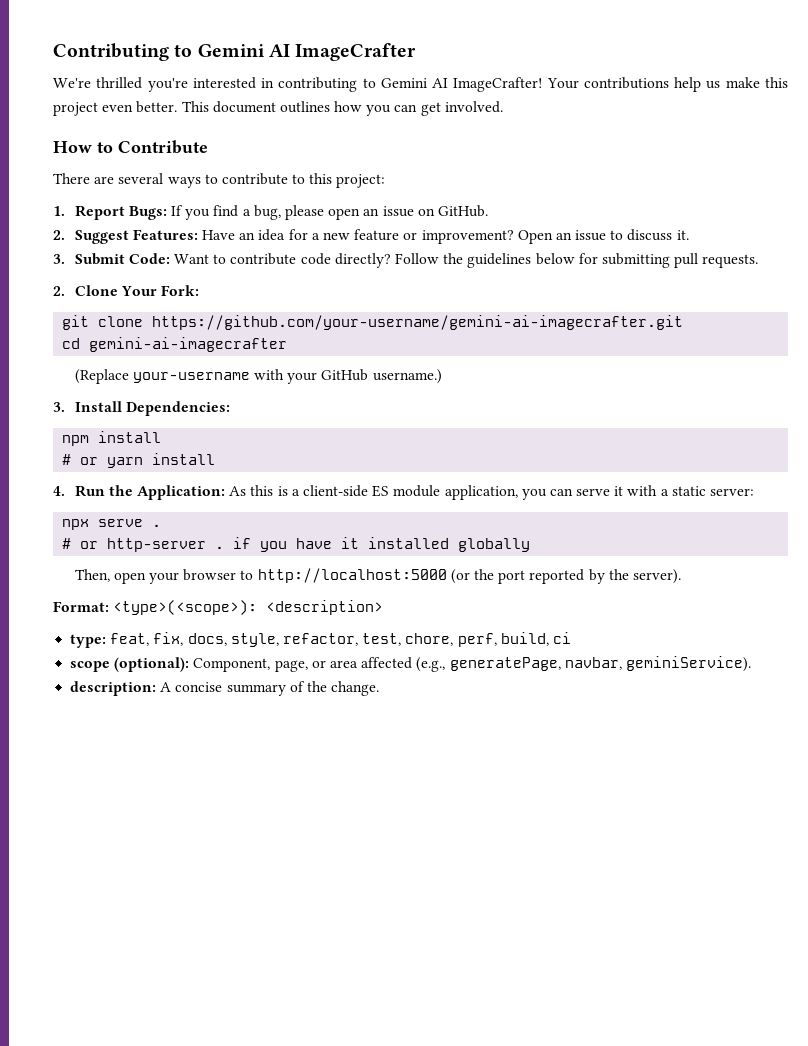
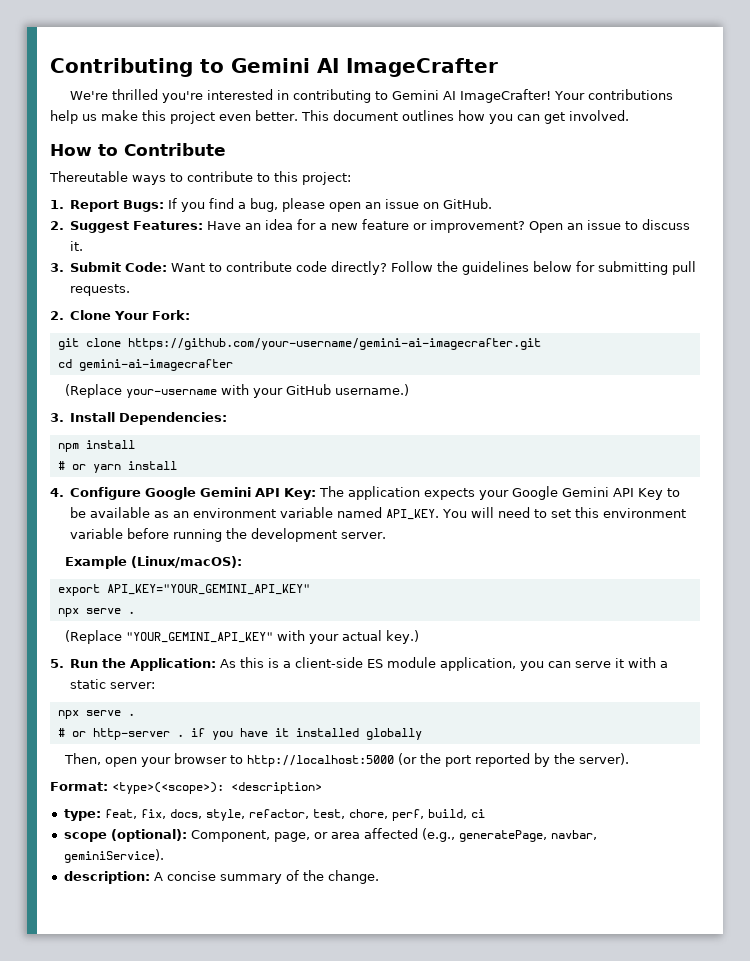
- There are several ways to contribute to this project:
+ Thereutable ways to contribute to this project:
- 4. Run the Application: As this is a client-side ES module application, you can serve it with a static server:
+ 4. Configure Google Gemini API Key: The application expects your Google Gemini API Key to be available as an environment variable named API_KEY. You will need to set this environment variable before running the development server.
+ Example (Linux/macOS):
+ export API_KEY="YOUR_GEMINI_API_KEY"
+ npx serve .
+ (Replace "YOUR_GEMINI_API_KEY" with your actual key.)
+ 5. Run the Application: As this is a client-side ES module application, you can serve it with a static server:

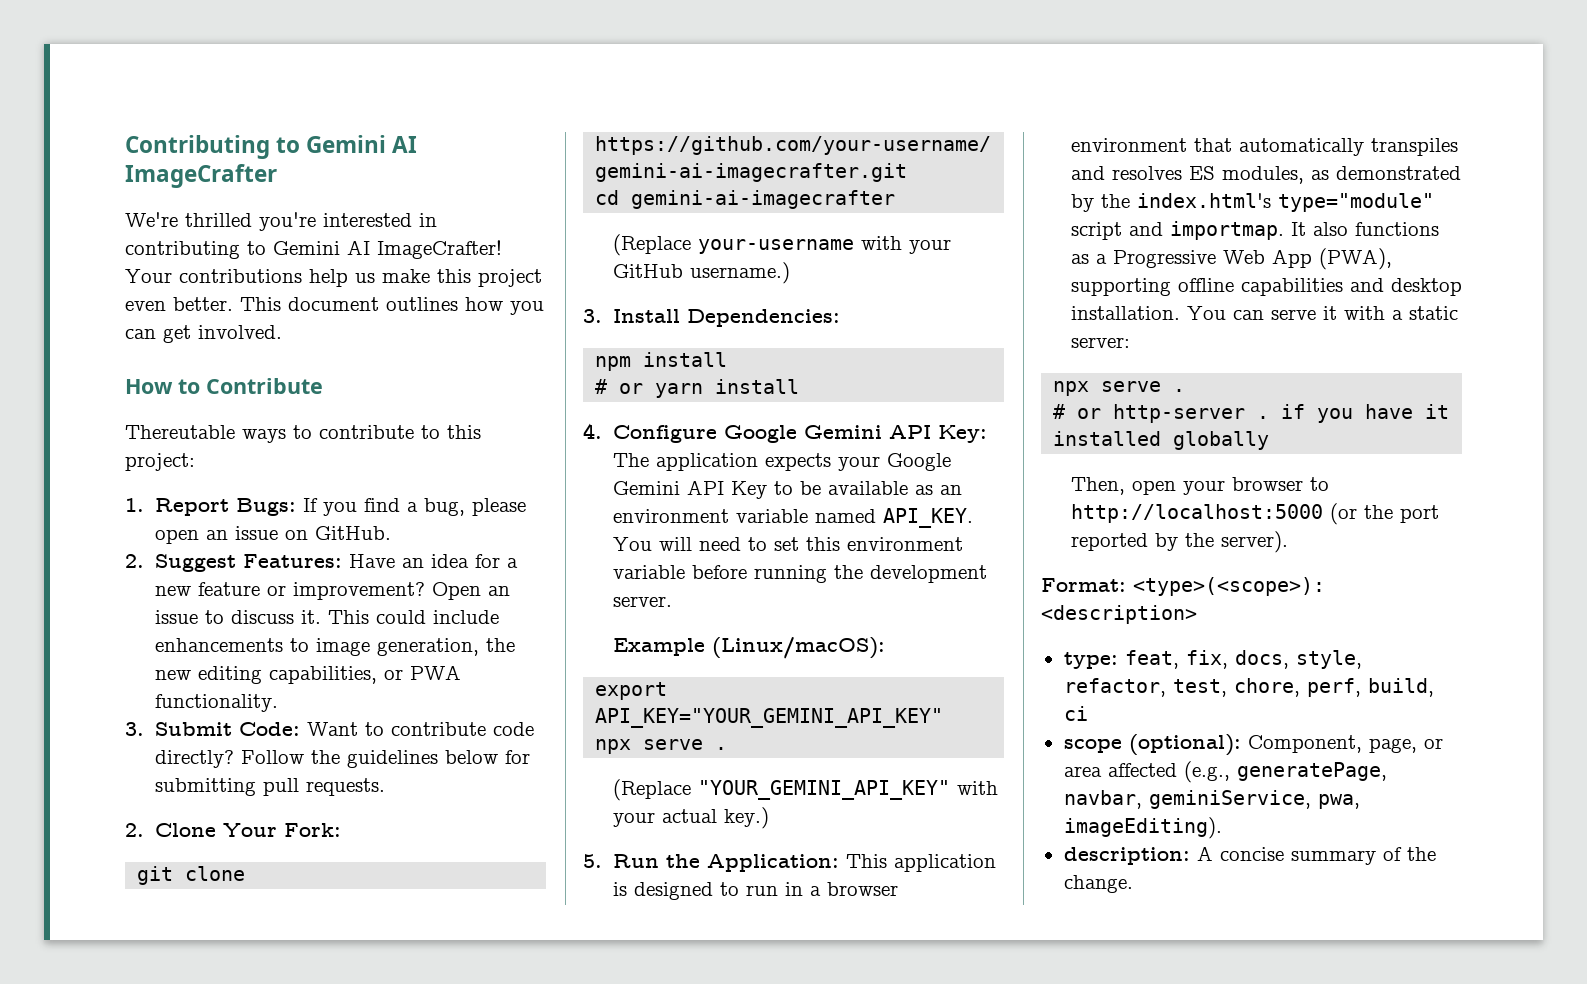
+ This could include enhancements to image generation, the new editing capabilities, or PWA functionality.
- 5. Run the Application: As this is a client-side ES module application, you can serve it with a static server:
+ 5. Run the Application: This application is designed to run in a browser environment that automatically transpiles and resolves ES modules, as demonstrated by the index.html's type="module" script and importmap. It also functions as a Progressive Web App (PWA), supporting offline capabilities and desktop installation. You can serve it with a static server:
- scope (optional): Component, page, or area affected (e.g., generatePage, navbar, geminiService).
+ scope (optional): Component, page, or area affected (e.g., generatePage, navbar, geminiService, pwa, imageEditing).

